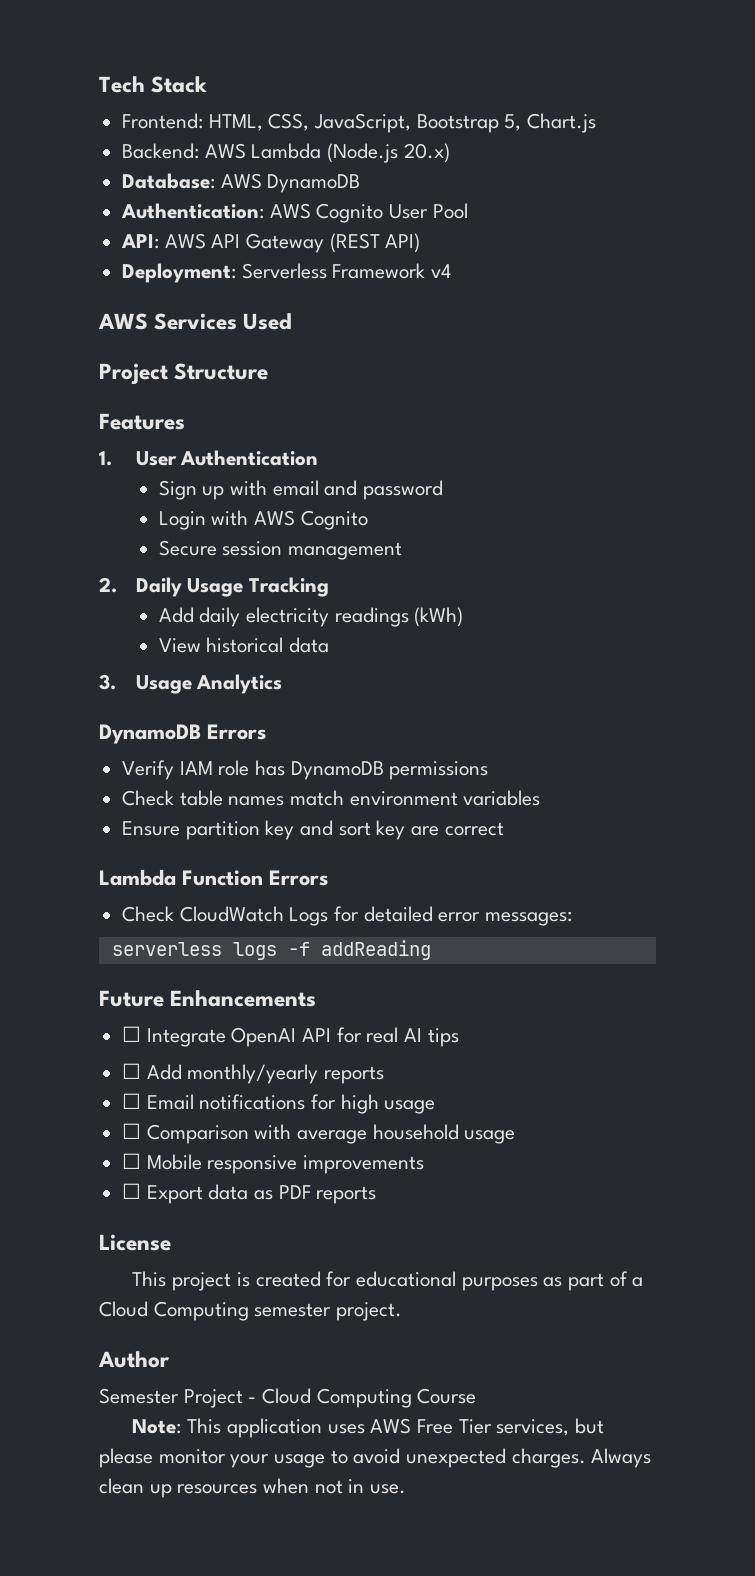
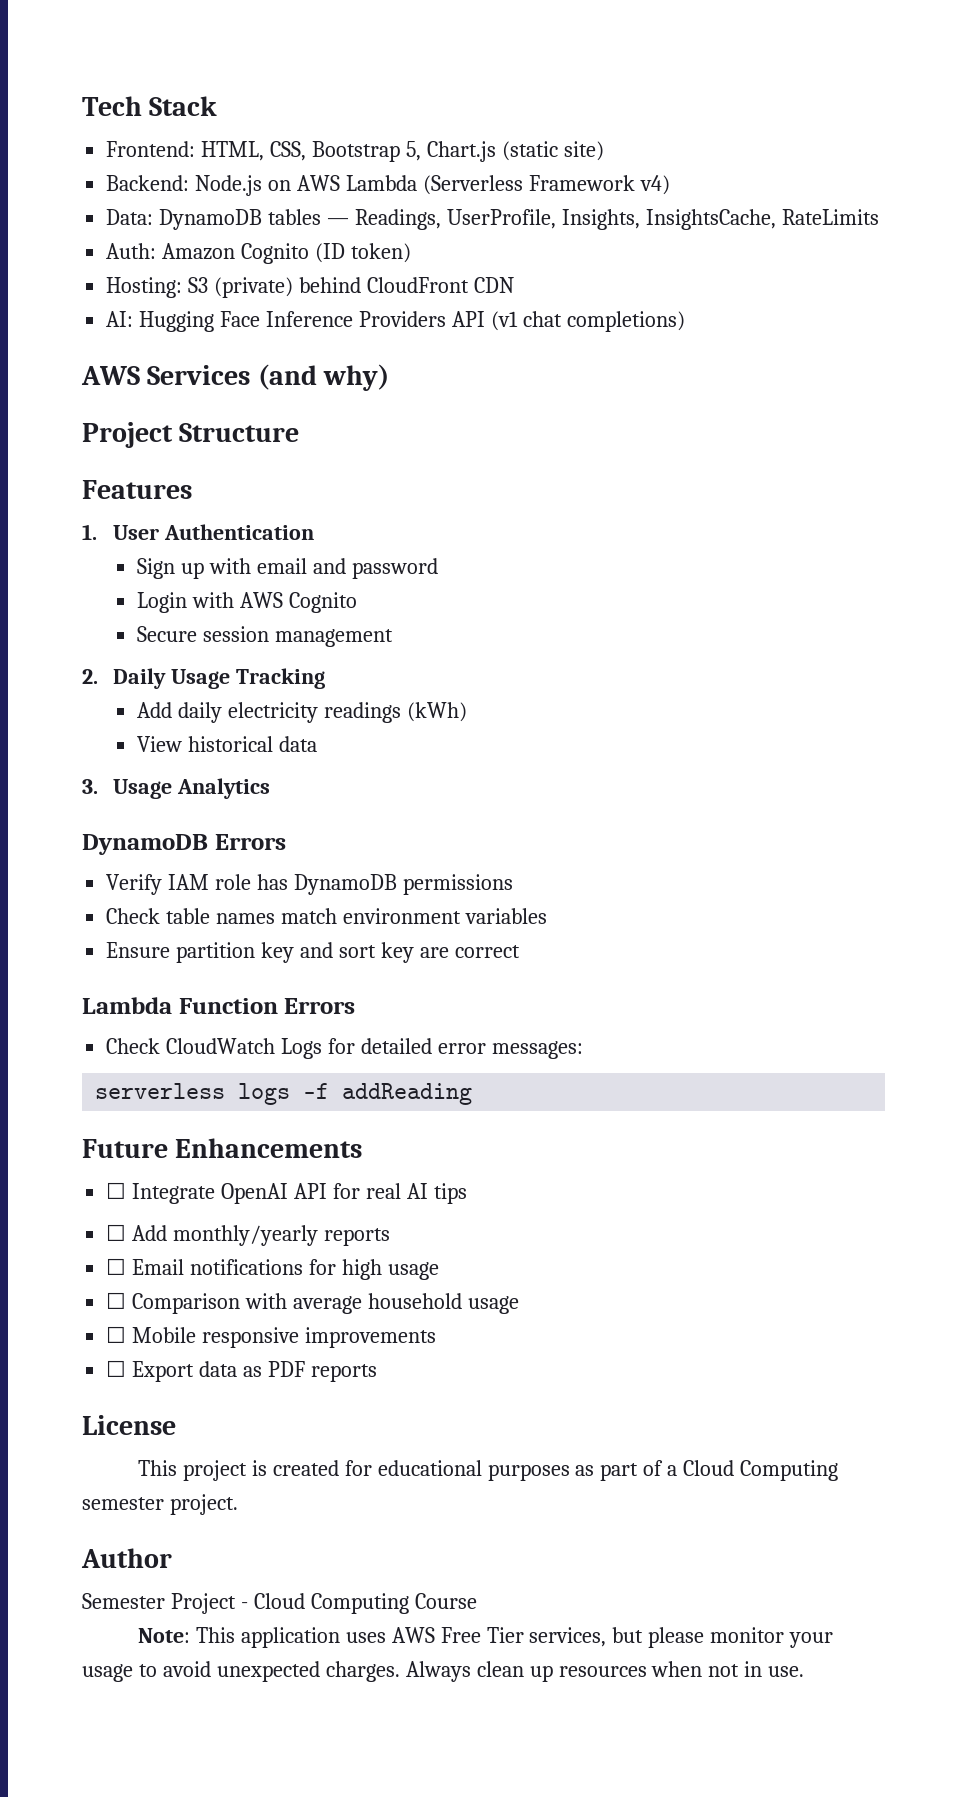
- Frontend: HTML, CSS, JavaScript, Bootstrap 5, Chart.js
+ Frontend: HTML, CSS, Bootstrap 5, Chart.js (static site)
- Backend: AWS Lambda (Node.js 20.x)
- Database: AWS DynamoDB
- Authentication: AWS Cognito User Pool
- API: AWS API Gateway (REST API)
- Deployment: Serverless Framework v4
+ Backend: Node.js on AWS Lambda (Serverless Framework v4)
+ Data: DynamoDB tables — Readings, UserProfile, Insights, InsightsCache, RateLimits
+ Auth: Amazon Cognito (ID token)
+ Hosting: S3 (private) behind CloudFront CDN
+ AI: Hugging Face Inference Providers API (v1 chat completions)
- AWS Services Used
+ AWS Services (and why)

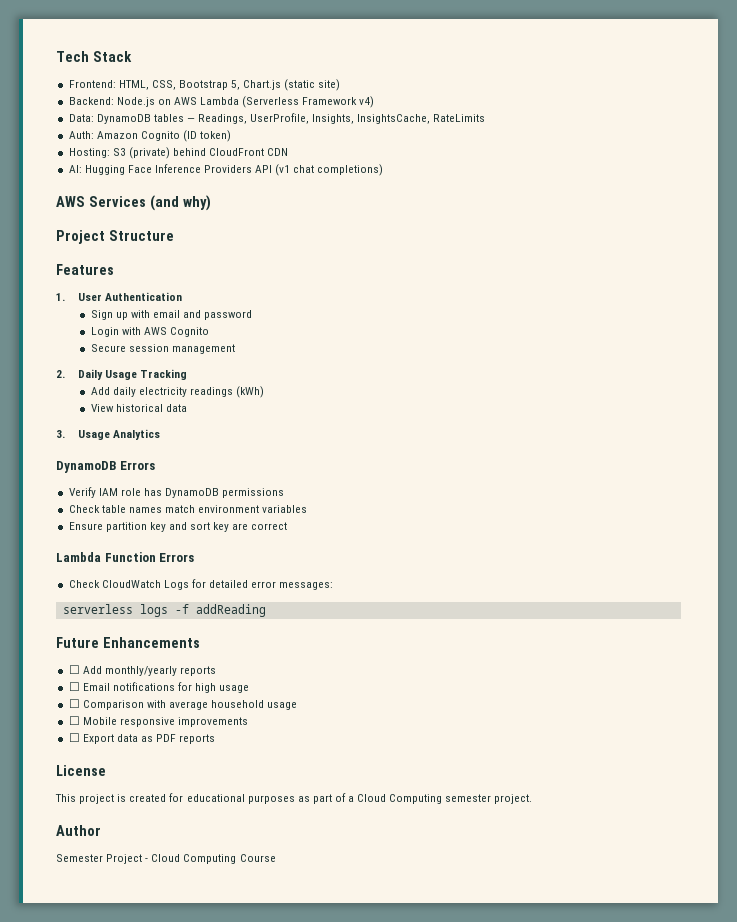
- ☐ Integrate OpenAI API for real AI tips
- Note: This application uses AWS Free Tier services, but please monitor your usage to avoid unexpected charges. Always clean up resources when not in use.

